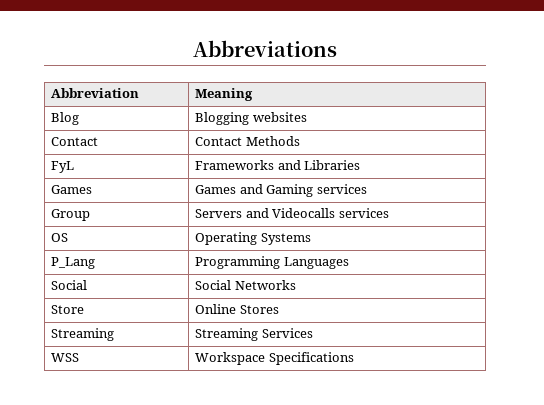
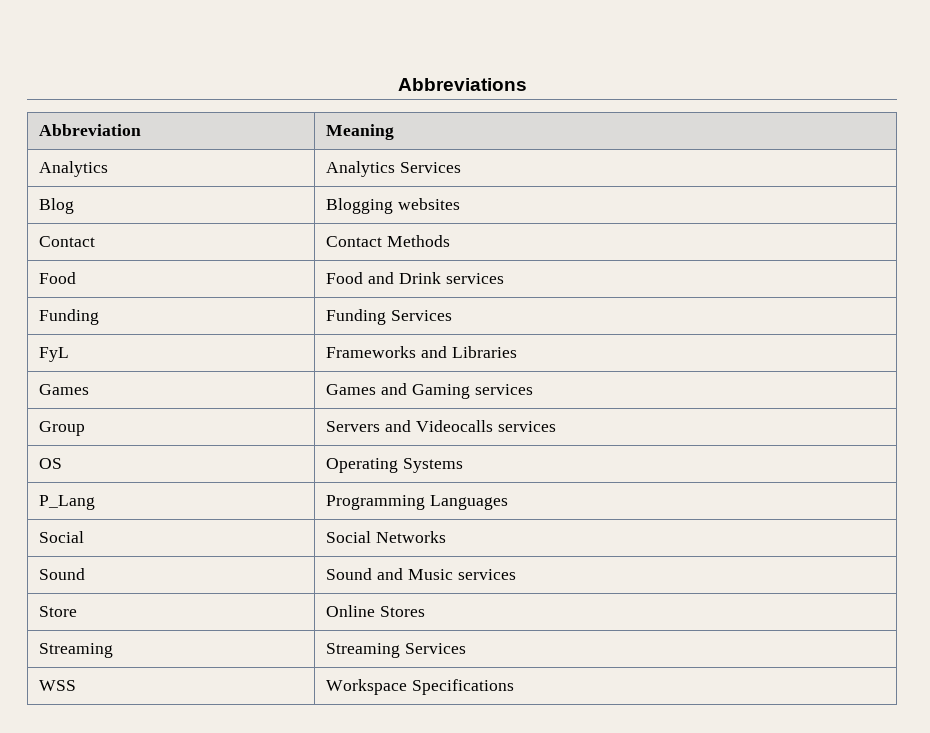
+ Analytics | Analytics Services
+ Food | Food and Drink services
+ Funding | Funding Services
+ Sound | Sound and Music services

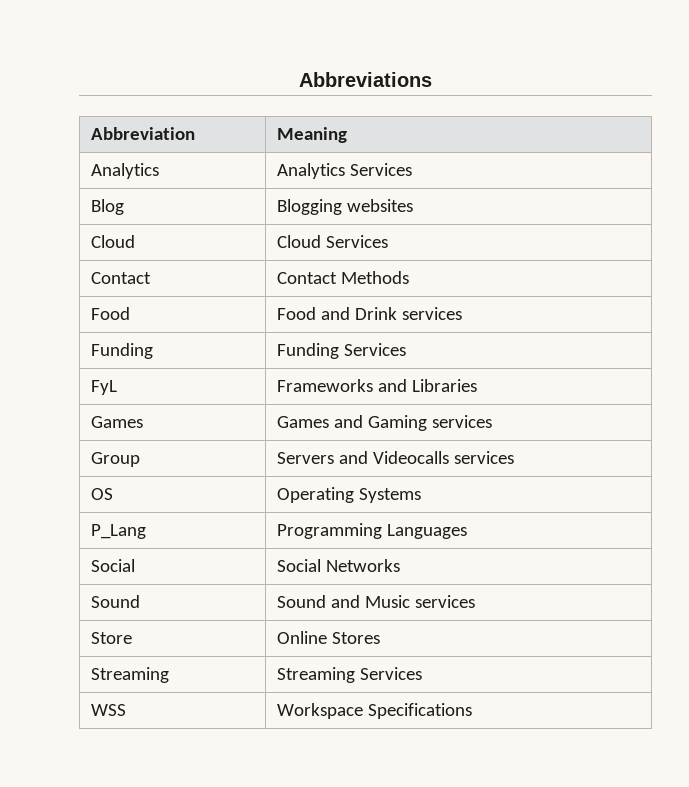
+ Cloud | Cloud Services

